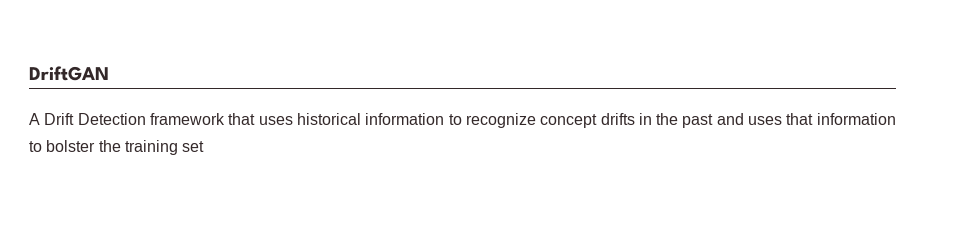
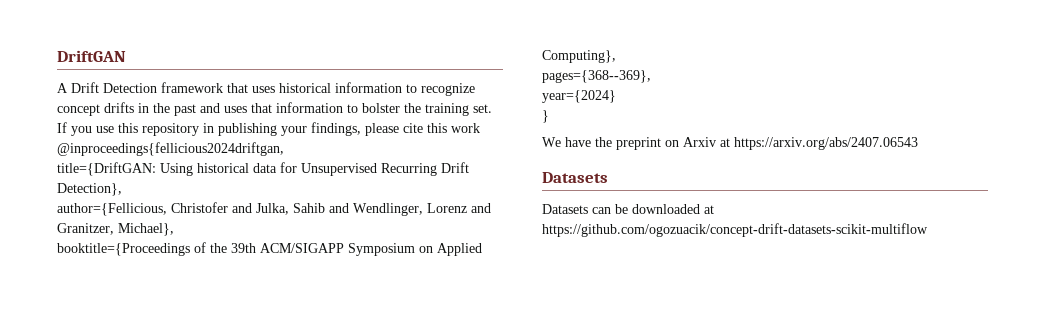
- A Drift Detection framework that uses historical information to recognize concept drifts in the past and uses that information to bolster the training set
+ A Drift Detection framework that uses historical information to recognize concept drifts in the past and uses that information to bolster the training set. If you use this repository in publishing your findings, please cite this work @inproceedings{fellicious2024driftgan,
+ title={DriftGAN: Using historical data for Unsupervised Recurring Drift Detection},
+ author={Fellicious, Christofer and Julka, Sahib and Wendlinger, Lorenz and Granitzer, Michael},
+ booktitle={Proceedings of the 39th ACM/SIGAPP Symposium on Applied Computing},
+ pages={368--369},
+ year={2024}
+ }
+ We have the preprint on Arxiv at https://arxiv.org/abs/2407.06543
+ Datasets
+ Datasets can be downloaded at https://github.com/ogozuacik/concept-drift-datasets-scikit-multiflow

